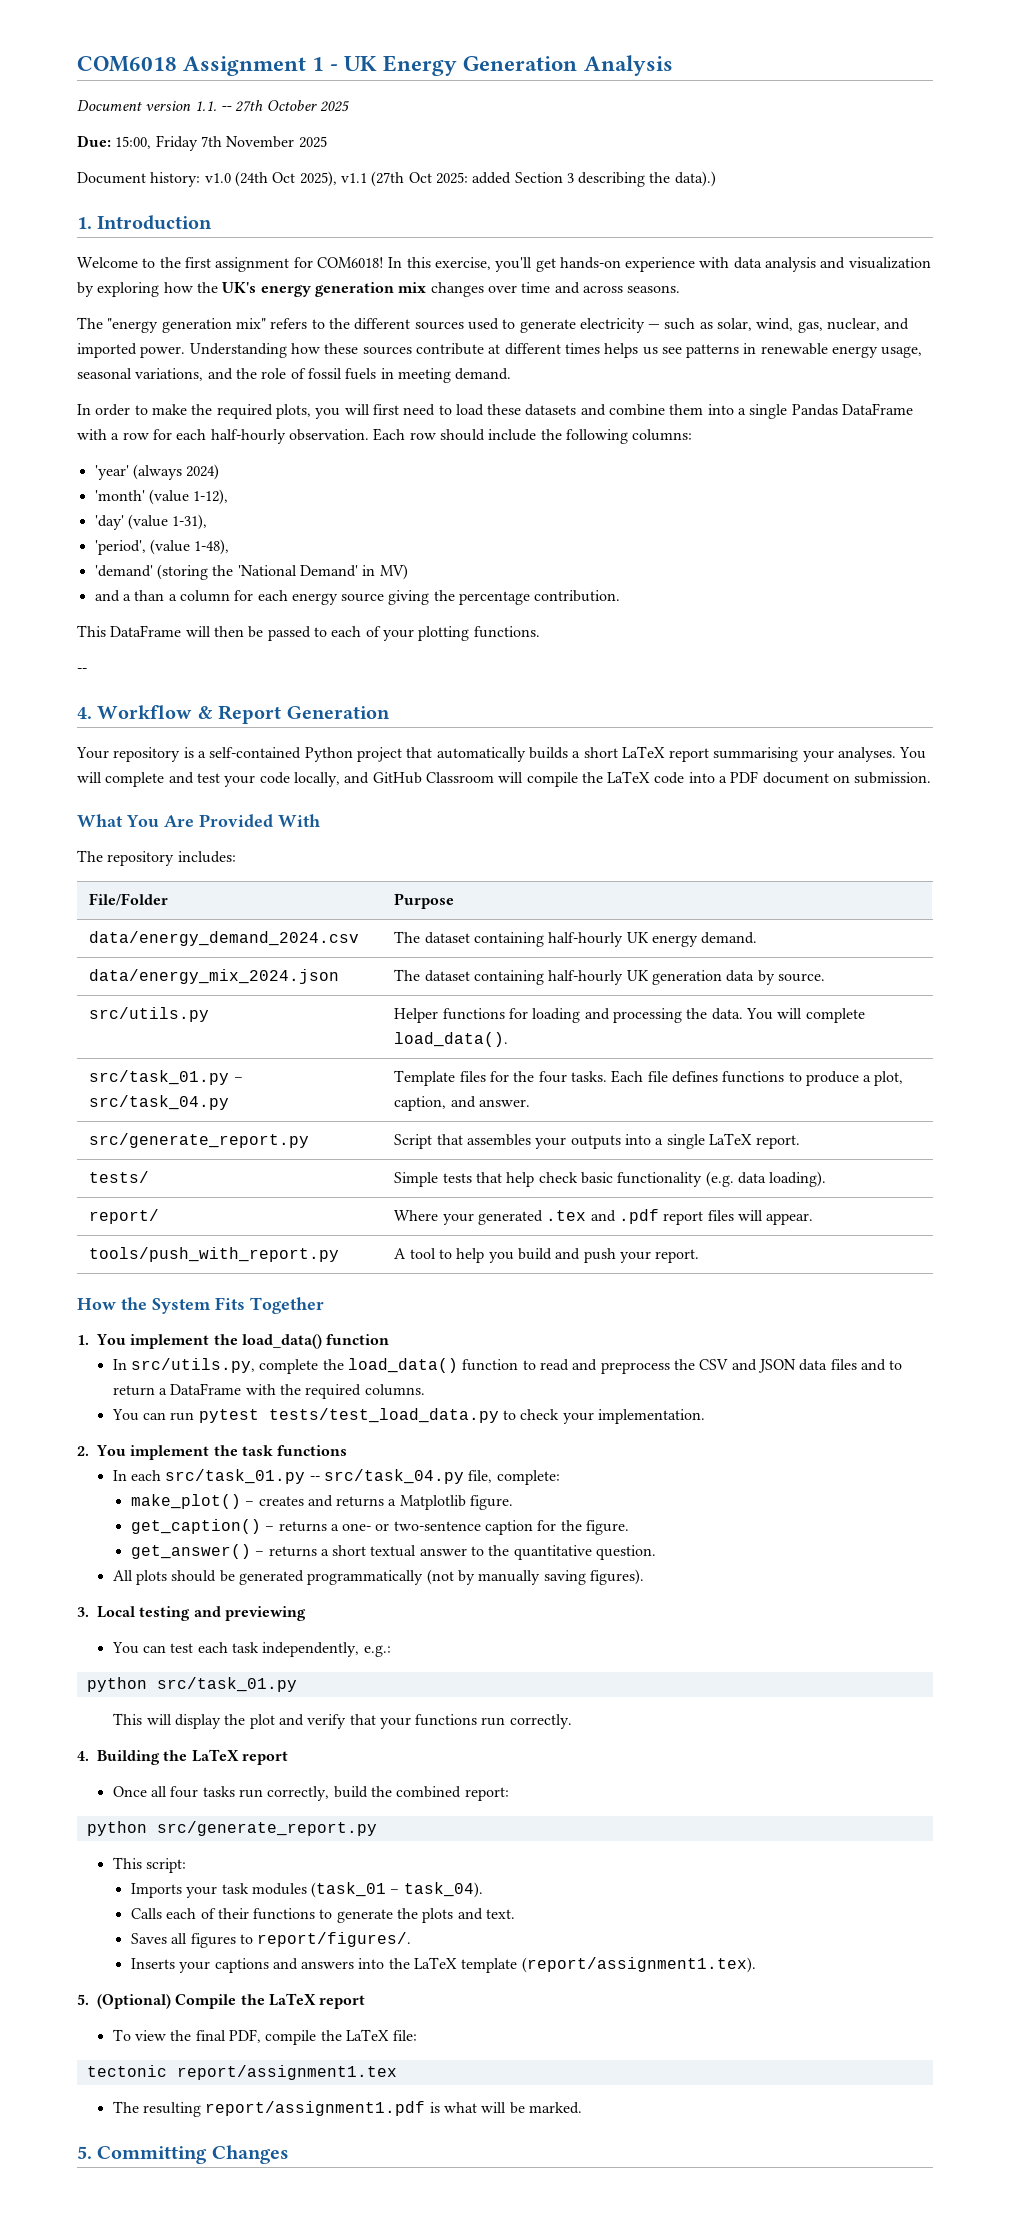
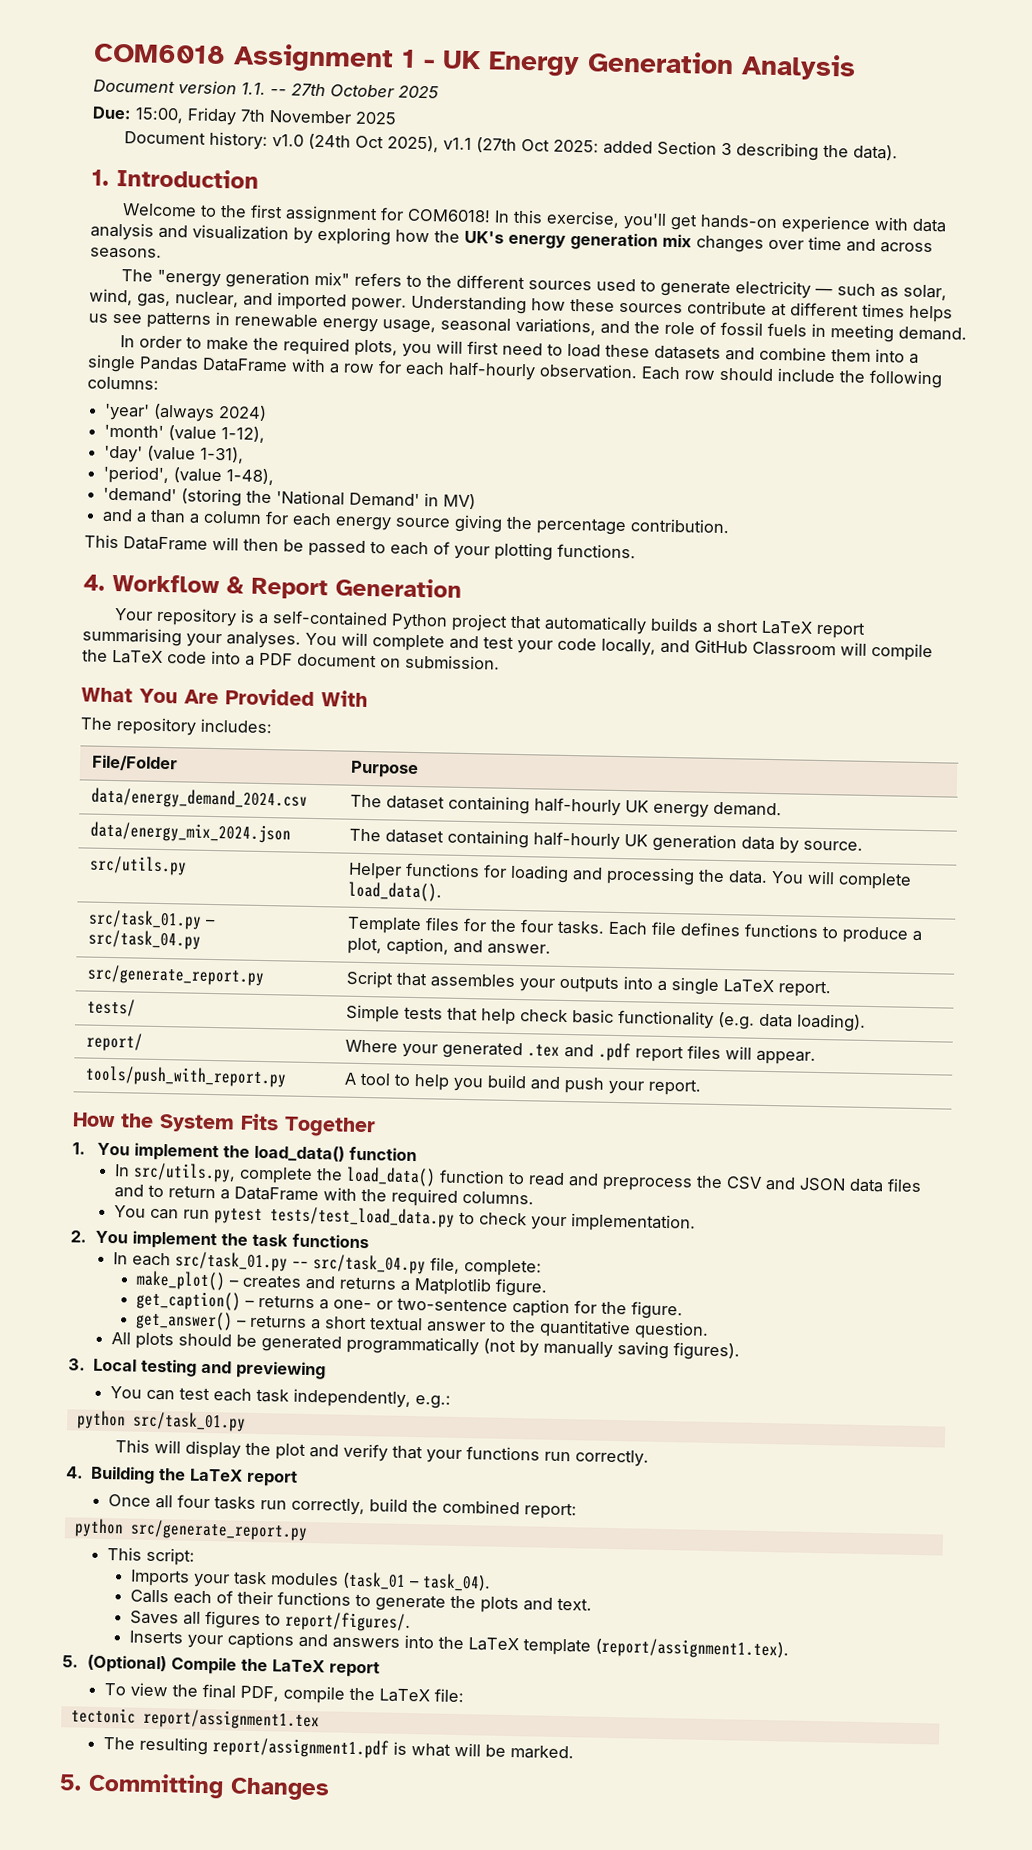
- Document history: v1.0 (24th Oct 2025), v1.1 (27th Oct 2025: added Section 3 describing the data).)
+ Document history: v1.0 (24th Oct 2025), v1.1 (27th Oct 2025: added Section 3 describing the data).
  This DataFrame will then be passed to each of your plotting functions.
- --

